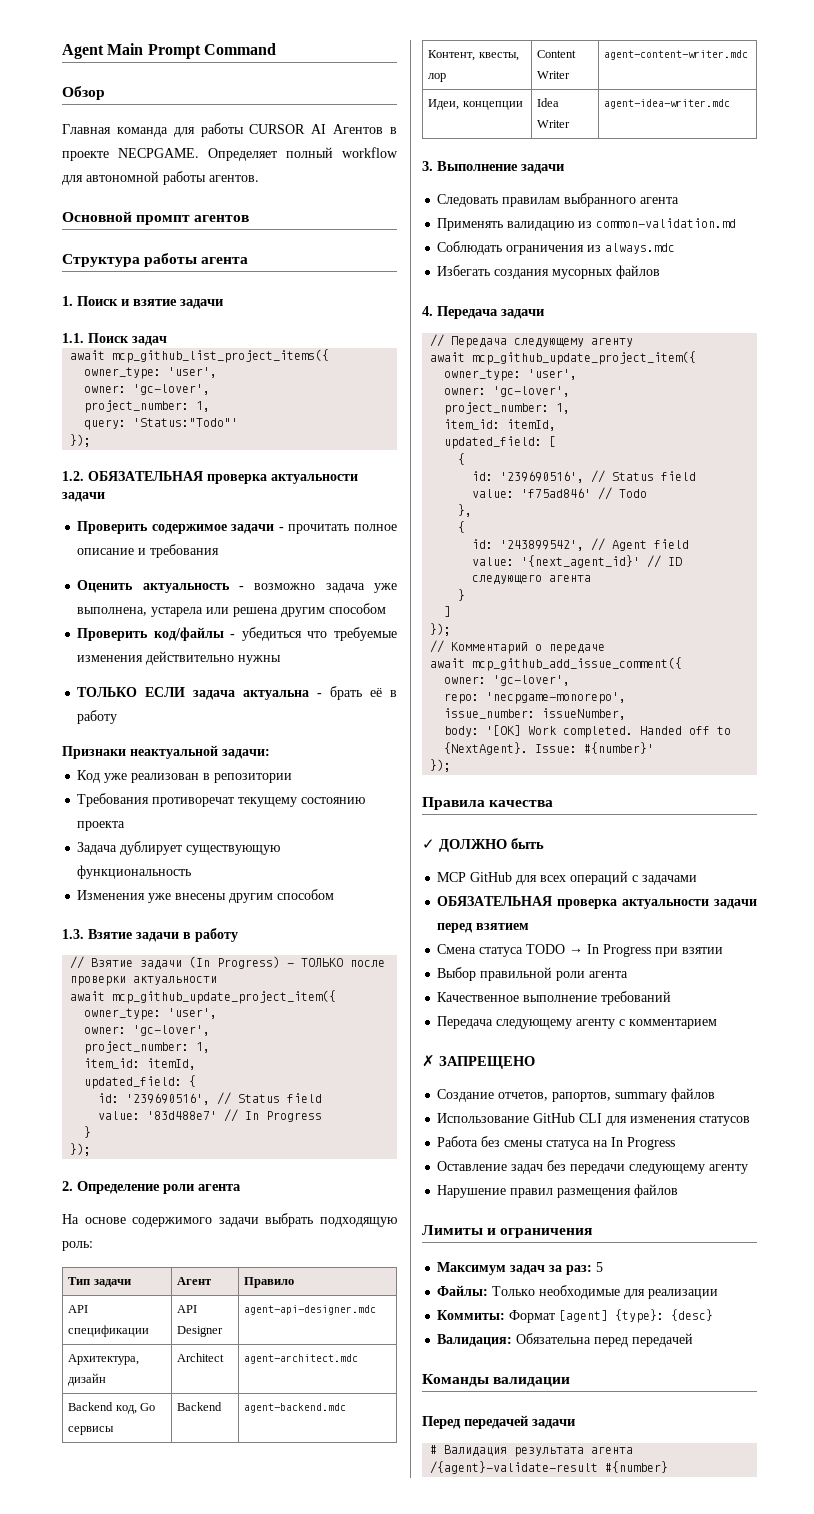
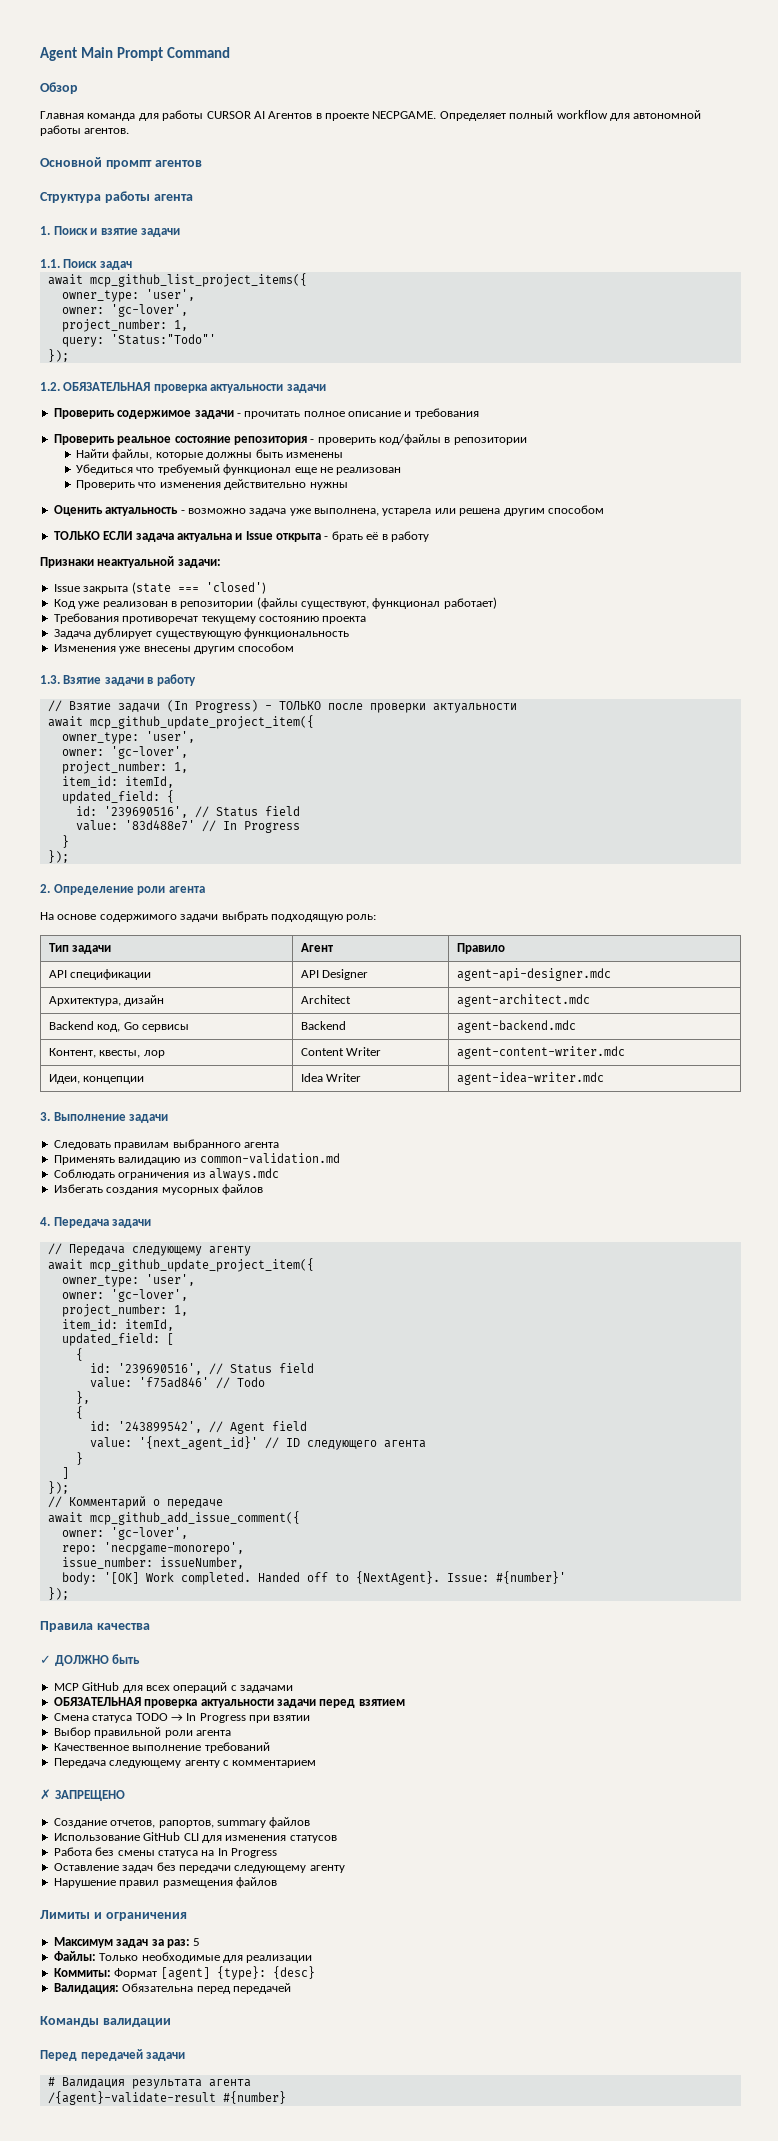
+ Проверить реальное состояние репозитория - проверить код/файлы в репозитории
+ Найти файлы, которые должны быть изменены
+ Убедиться что требуемый функционал еще не реализован
+ Проверить что изменения действительно нужны
- Проверить код/файлы - убедиться что требуемые изменения действительно нужны
- ТОЛЬКО ЕСЛИ задача актуальна - брать её в работу
+ ТОЛЬКО ЕСЛИ задача актуальна и Issue открыта - брать её в работу
+ Issue закрыта (state === 'closed')
- Код уже реализован в репозитории
+ Код уже реализован в репозитории (файлы существуют, функционал работает)

